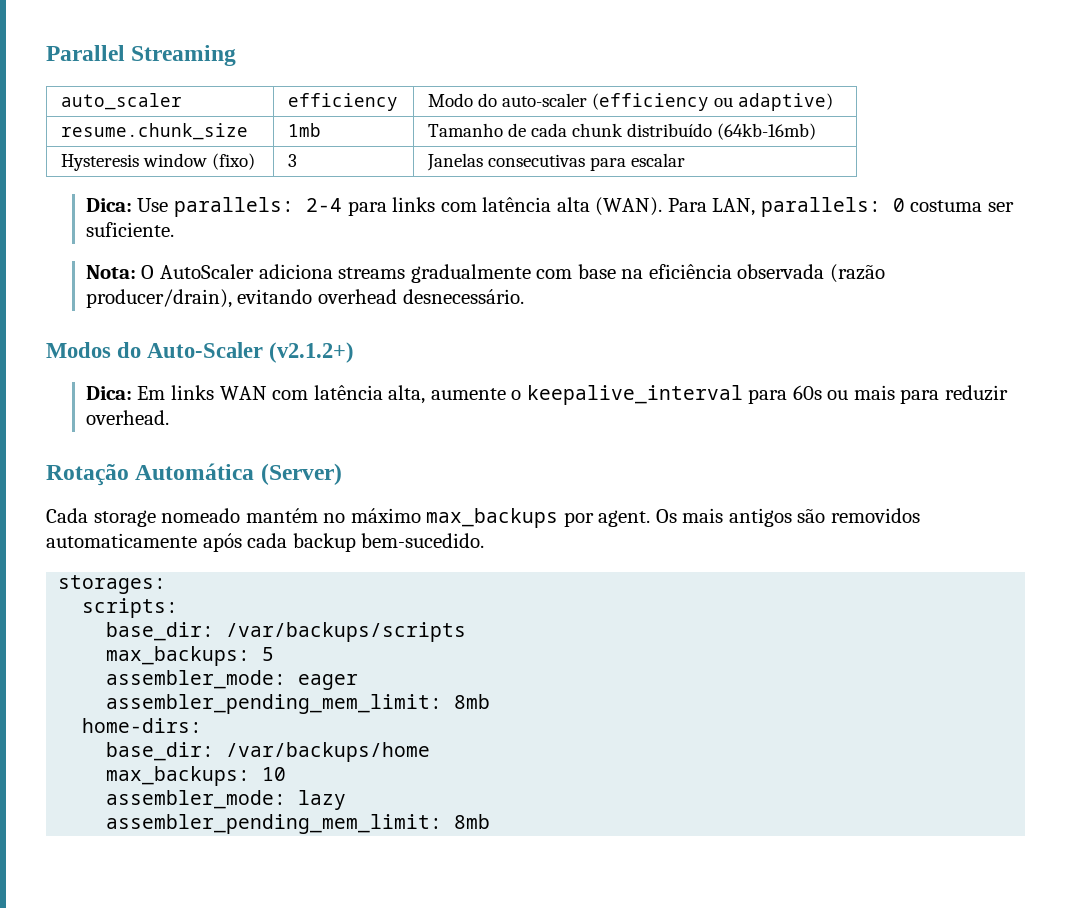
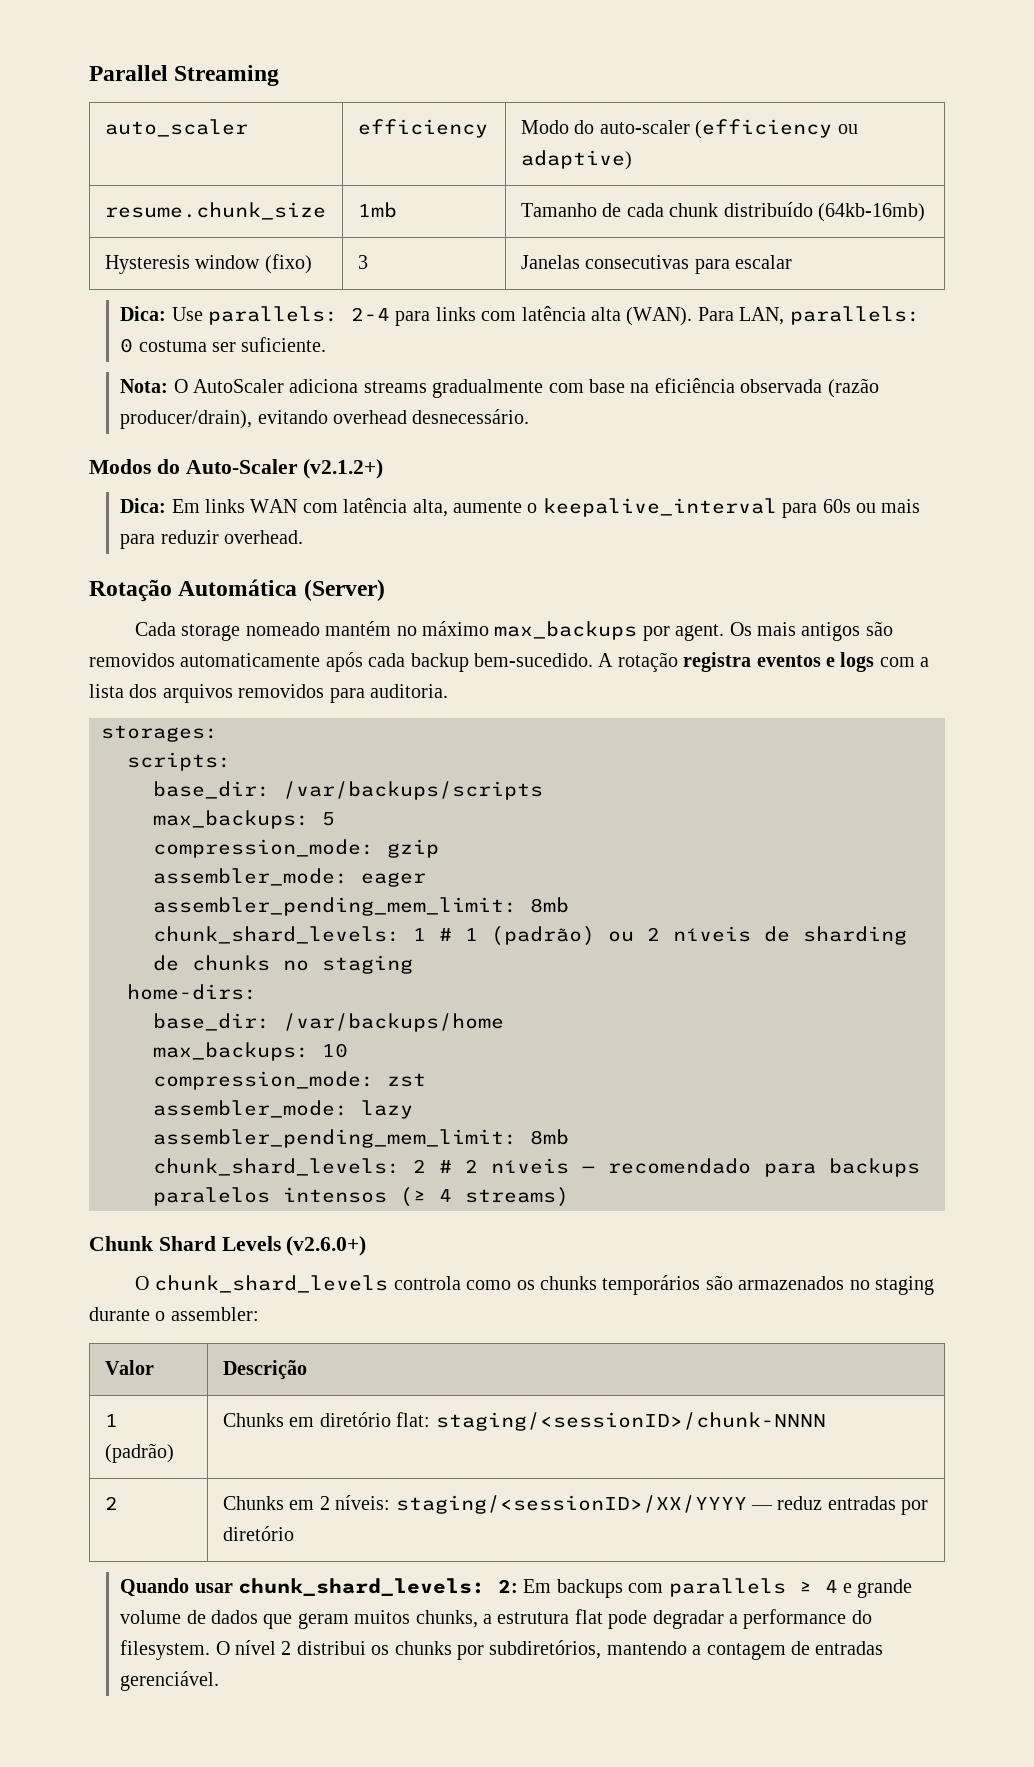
+ A rotação registra eventos e logs com a lista dos arquivos removidos para auditoria.
+ compression_mode: gzip
+ chunk_shard_levels: 1 # 1 (padrão) ou 2 níveis de sharding de chunks no staging
+ compression_mode: zst
+ chunk_shard_levels: 2 # 2 níveis — recomendado para backups paralelos intensos (≥ 4 streams)
+ Chunk Shard Levels (v2.6.0+)
+ O chunk_shard_levels controla como os chunks temporários são armazenados no staging durante o assembler:
+ Valor | Descrição
+ 1 (padrão) | Chunks em diretório flat: staging/<sessionID>/chunk-NNNN
+ 2 | Chunks em 2 níveis: staging/<sessionID>/XX/YYYY — reduz entradas por diretório
+ Quando usar chunk_shard_levels: 2: Em backups com parallels ≥ 4 e grande volume de dados que geram muitos chunks, a estrutura flat pode degradar a performance do filesystem. O nível 2 distribui os chunks por subdiretórios, mantendo a contagem de entradas gerenciável.

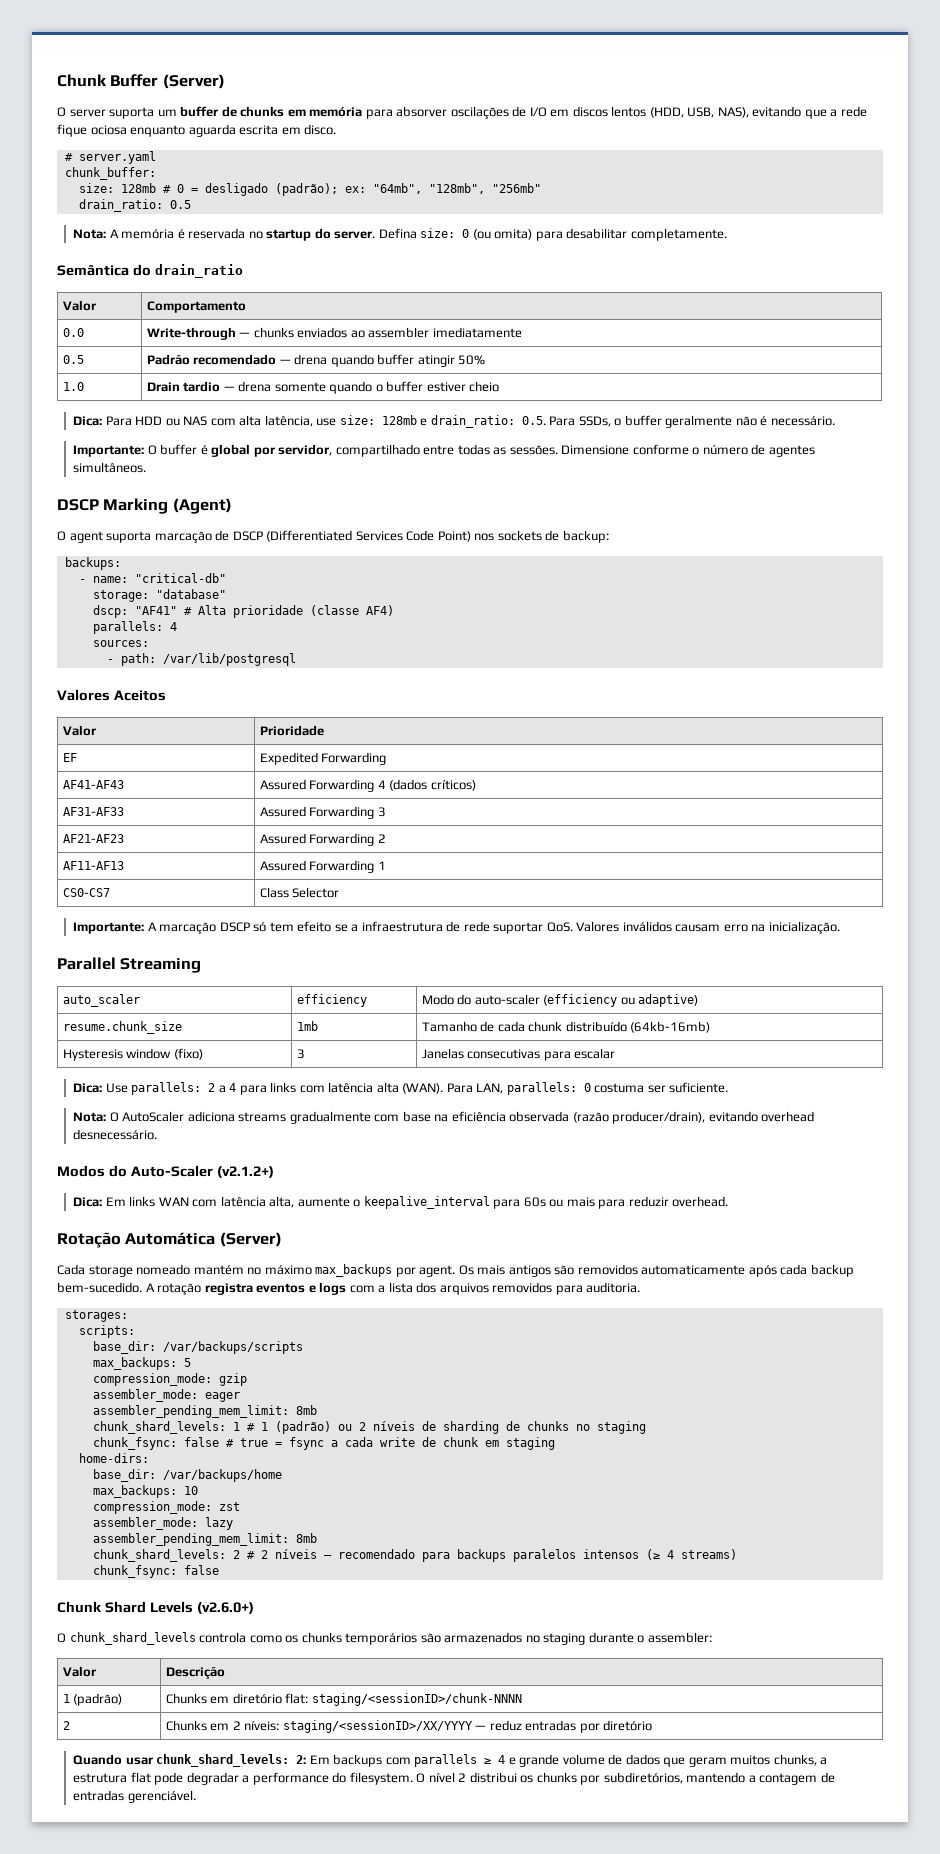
+ Chunk Buffer (Server)
+ O server suporta um buffer de chunks em memória para absorver oscilações de I/O em discos lentos (HDD, USB, NAS), evitando que a rede fique ociosa enquanto aguarda escrita em disco.
+ # server.yaml
+ chunk_buffer:
+ size: 128mb # 0 = desligado (padrão); ex: "64mb", "128mb", "256mb"
+ drain_ratio: 0.5
+ Nota: A memória é reservada no startup do server. Defina size: 0 (ou omita) para desabilitar completamente.
+ Semântica do drain_ratio
+ Valor | Comportamento
+ 0.0 | Write-through — chunks enviados ao assembler imediatamente
+ 0.5 | Padrão recomendado — drena quando buffer atingir 50%
+ 1.0 | Drain tardio — drena somente quando o buffer estiver cheio
+ Dica: Para HDD ou NAS com alta latência, use size: 128mb e drain_ratio: 0.5. Para SSDs, o buffer geralmente não é necessário.
+ Importante: O buffer é global por servidor, compartilhado entre todas as sessões. Dimensione conforme o número de agentes simultâneos.
+ DSCP Marking (Agent)
+ O agent suporta marcação de DSCP (Differentiated Services Code Point) nos sockets de backup:
+ backups:
+ - name: "critical-db"
+ storage: "database"
+ dscp: "AF41" # Alta prioridade (classe AF4)
+ parallels: 4
+ sources:
+ - path: /var/lib/postgresql
+ Valores Aceitos
+ Valor | Prioridade
+ EF | Expedited Forwarding
+ AF41-AF43 | Assured Forwarding 4 (dados críticos)
+ AF31-AF33 | Assured Forwarding 3
+ AF21-AF23 | Assured Forwarding 2
+ AF11-AF13 | Assured Forwarding 1
+ CS0-CS7 | Class Selector
+ Importante: A marcação DSCP só tem efeito se a infraestrutura de rede suportar QoS. Valores inválidos causam erro na inicialização.
- Dica: Use parallels: 2-4 para links com latência alta (WAN).
+ Dica: Use parallels: 2 a 4 para links com latência alta (WAN).
+ chunk_fsync: false # true = fsync a cada write de chunk em staging
  chunk_shard_levels: 2 # 2 níveis — recomendado para backups paralelos intensos (≥ 4 streams)
+ chunk_fsync: false

